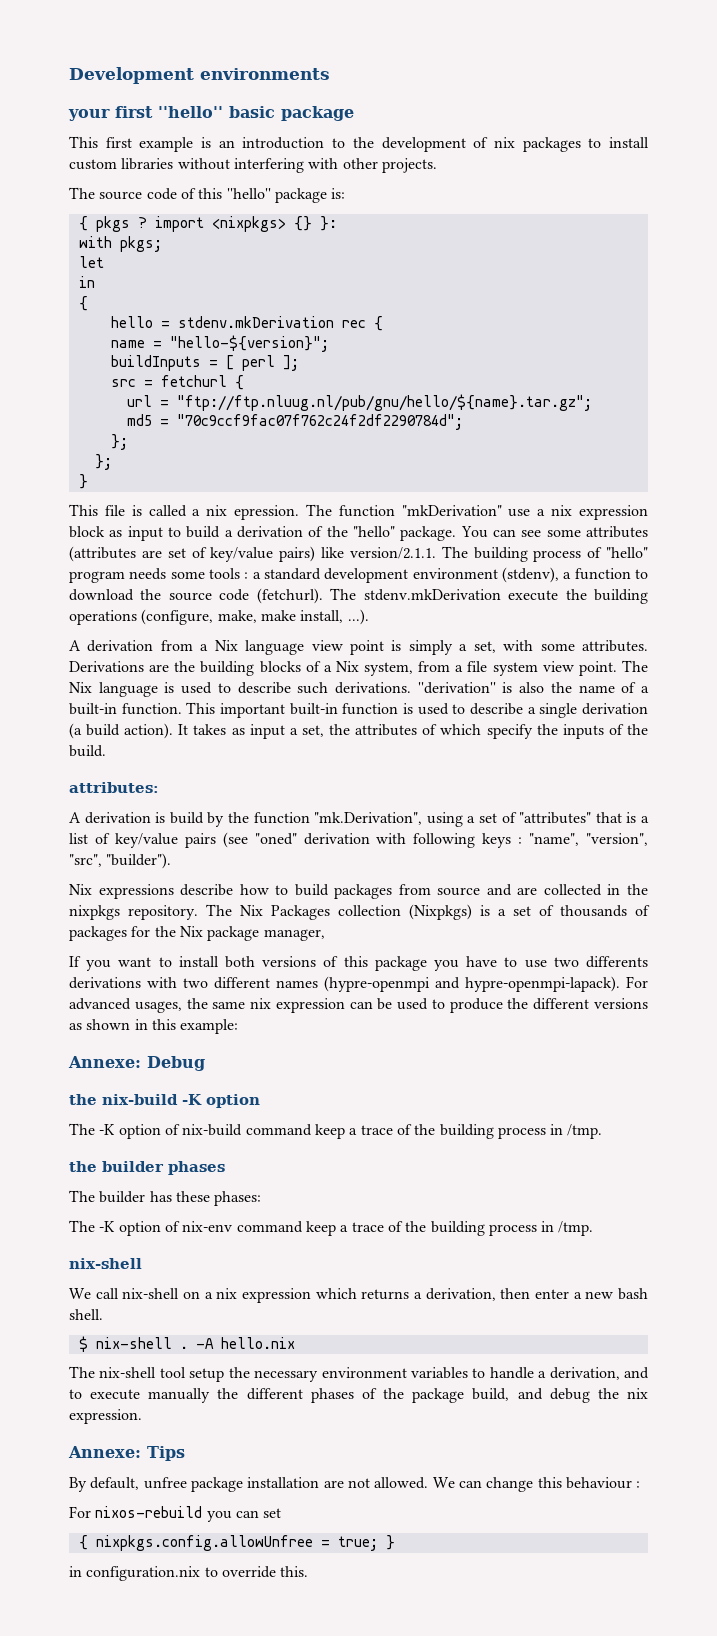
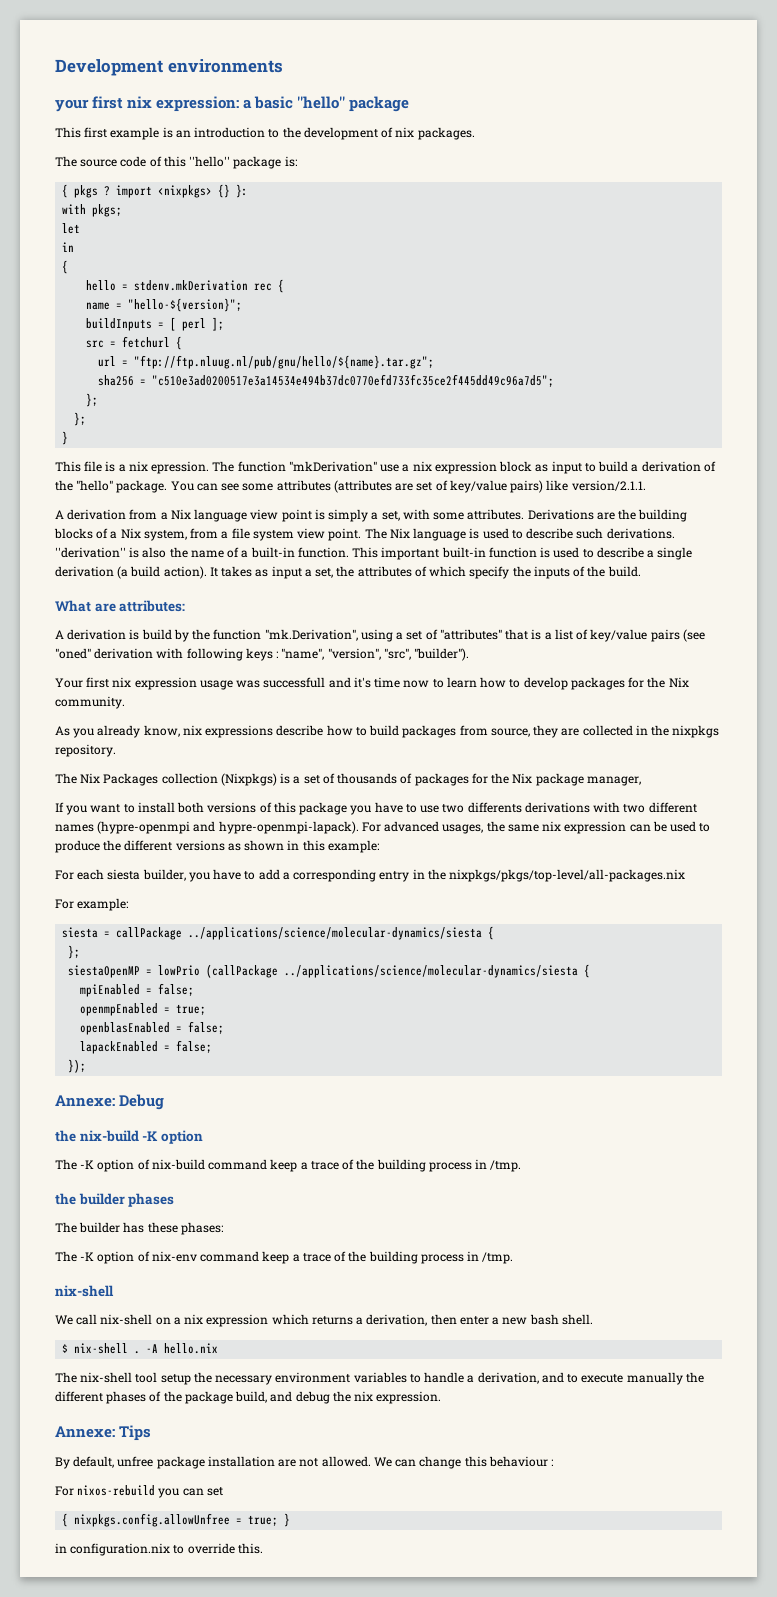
- your first ''hello'' basic package
+ your first nix expression: a basic ''hello'' package
- This first example is an introduction to the development of nix packages to install custom libraries without interfering with other projects.
+ This first example is an introduction to the development of nix packages.
- md5 = "70c9ccf9fac07f762c24f2df2290784d";
+ sha256 = "c510e3ad0200517e3a14534e494b37dc0770efd733fc35ce2f445dd49c96a7d5";
- This file is called a nix epression.
+ This file is a nix epression.
- You can see some attributes (attributes are set of key/value pairs) like version/2.1.1. The building process of "hello" program needs some tools : a standard development environment (stdenv), a function to download the source code (fetchurl). The stdenv.mkDerivation execute the building operations (configure, make, make install, ...).
+ You can see some attributes (attributes are set of key/value pairs) like version/2.1.1.
- attributes:
+ What are attributes:
- Nix expressions describe how to build packages from source and are collected in the nixpkgs repository. The Nix Packages collection (Nixpkgs) is a set of thousands of packages for the Nix package manager,
+ Your first nix expression usage was successfull and it's time now to learn how to develop packages for the Nix community.
+ As you already know, nix expressions describe how to build packages from source, they are collected in the nixpkgs repository.
+ The Nix Packages collection (Nixpkgs) is a set of thousands of packages for the Nix package manager,
+ For each siesta builder, you have to add a corresponding entry in the nixpkgs/pkgs/top-level/all-packages.nix
+ For example:
+ siesta = callPackage ../applications/science/molecular-dynamics/siesta {
+ };
+ siestaOpenMP = lowPrio (callPackage ../applications/science/molecular-dynamics/siesta {
+ mpiEnabled = false;
+ openmpEnabled = true;
+ openblasEnabled = false;
+ lapackEnabled = false;
+ });

